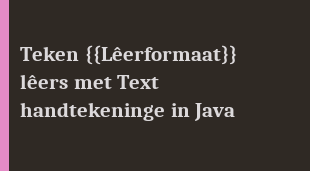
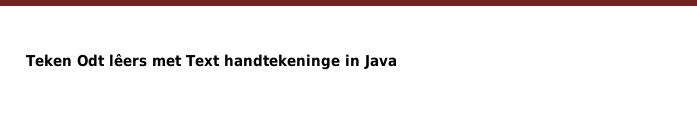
- Teken {{Lêerformaat}} lêers met Text handtekeninge in Java
+ Teken Odt lêers met Text handtekeninge in Java

